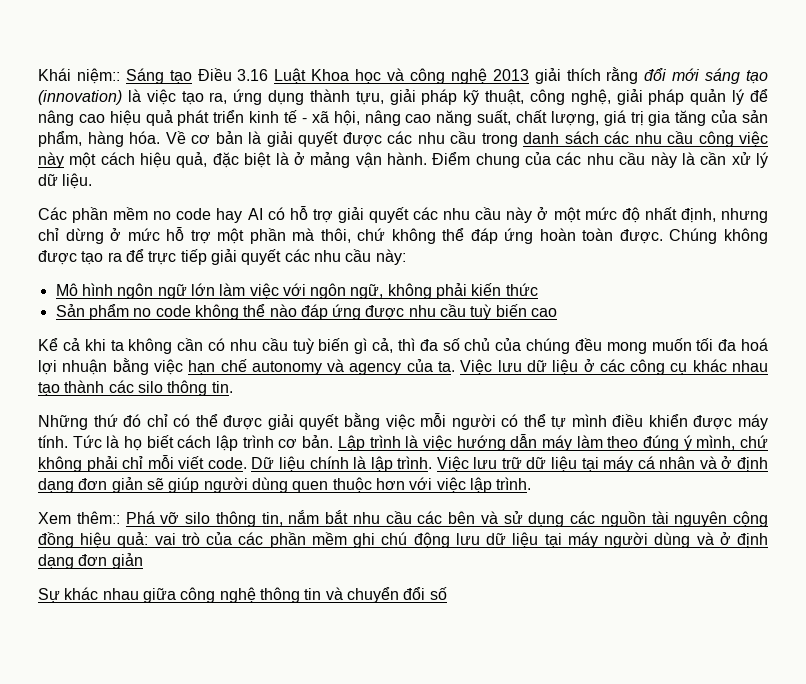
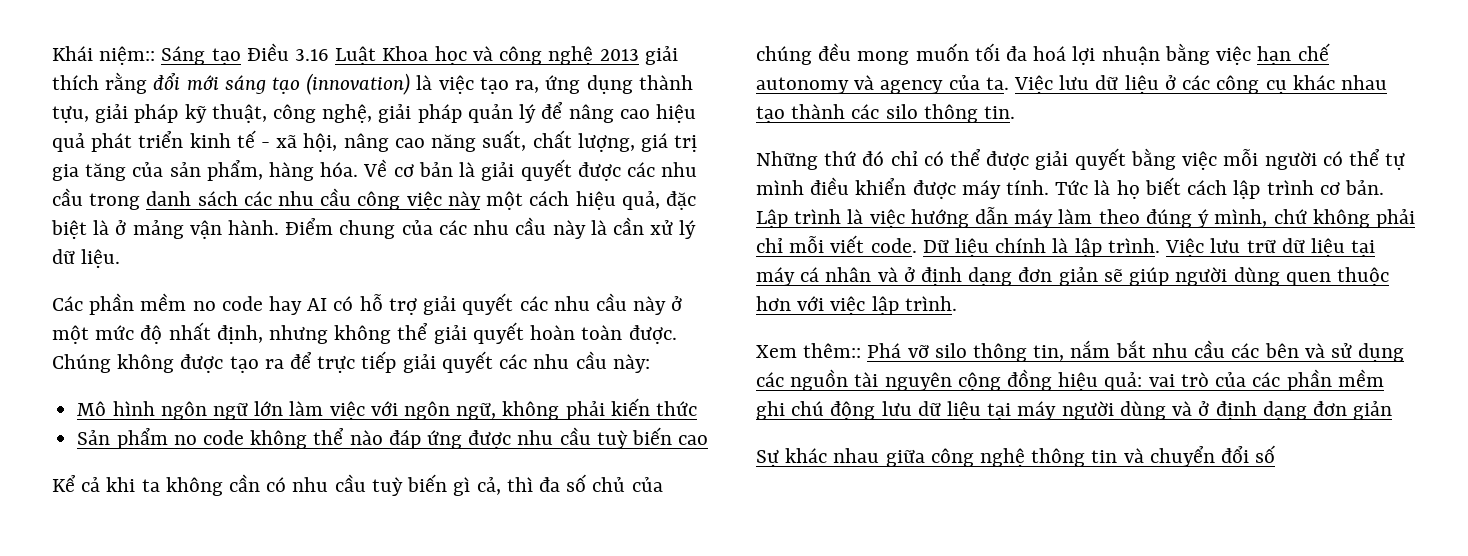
- Các phần mềm no code hay AI có hỗ trợ giải quyết các nhu cầu này ở một mức độ nhất định, nhưng chỉ dừng ở mức hỗ trợ một phần mà thôi, chứ không thể đáp ứng hoàn toàn được.
+ Các phần mềm no code hay AI có hỗ trợ giải quyết các nhu cầu này ở một mức độ nhất định, nhưng không thể giải quyết hoàn toàn được.

